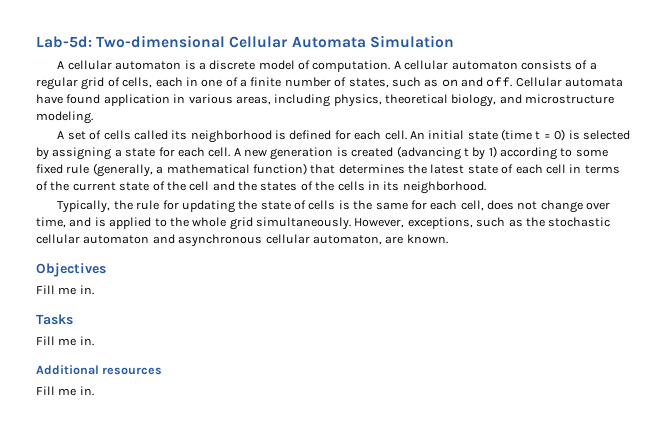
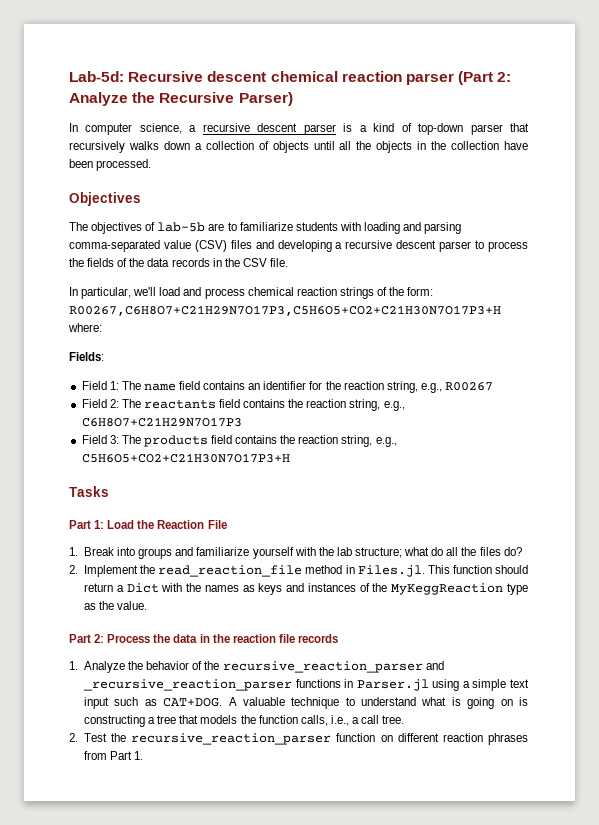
- Lab-5d: Two-dimensional Cellular Automata Simulation
- A cellular automaton is a discrete model of computation. A cellular automaton consists of a regular grid of cells, each in one of a finite number of states, such as on and off. Cellular automata have found application in various areas, including physics, theoretical biology, and microstructure modeling.
- A set of cells called its neighborhood is defined for each cell. An initial state (time t = 0) is selected by assigning a state for each cell. A new generation is created (advancing t by 1) according to some fixed rule (generally, a mathematical function) that determines the latest state of each cell in terms of the current state of the cell and the states of the cells in its neighborhood.
- Typically, the rule for updating the state of cells is the same for each cell, does not change over time, and is applied to the whole grid simultaneously. However, exceptions, such as the stochastic cellular automaton and asynchronous cellular automaton, are known.
+ Lab-5d: Recursive descent chemical reaction parser (Part 2: Analyze the Recursive Parser)
+ In computer science, a recursive descent parser is a kind of top-down parser that recursively walks down a collection of objects until all the objects in the collection have been processed.
  Objectives
- Fill me in.
+ The objectives of lab-5b are to familiarize students with loading and parsing comma-separated value (CSV) files and developing a recursive descent parser to process the fields of the data records in the CSV file.
+ In particular, we'll load and process chemical reaction strings of the form: R00267,C6H8O7+C21H29N7O17P3,C5H6O5+CO2+C21H30N7O17P3+H where:
+ Fields:
+ Field 1: The name field contains an identifier for the reaction string, e.g., R00267
+ Field 2: The reactants field contains the reaction string, e.g., C6H8O7+C21H29N7O17P3
+ Field 3: The products field contains the reaction string, e.g., C5H6O5+CO2+C21H30N7O17P3+H
  Tasks
- Fill me in.
- Additional resources
- Fill me in.
+ Part 1: Load the Reaction File
+ 1. Break into groups and familiarize yourself with the lab structure; what do all the files do?
+ 2. Implement the read_reaction_file method in Files.jl. This function should return a Dict with the names as keys and instances of the MyKeggReaction type as the value.
+ Part 2: Process the data in the reaction file records
+ 1. Analyze the behavior of the recursive_reaction_parser and _recursive_reaction_parser functions in Parser.jl using a simple text input such as CAT+DOG. A valuable technique to understand what is going on is constructing a tree that models the function calls, i.e., a call tree.
+ 2. Test the recursive_reaction_parser function on different reaction phrases from Part 1.

